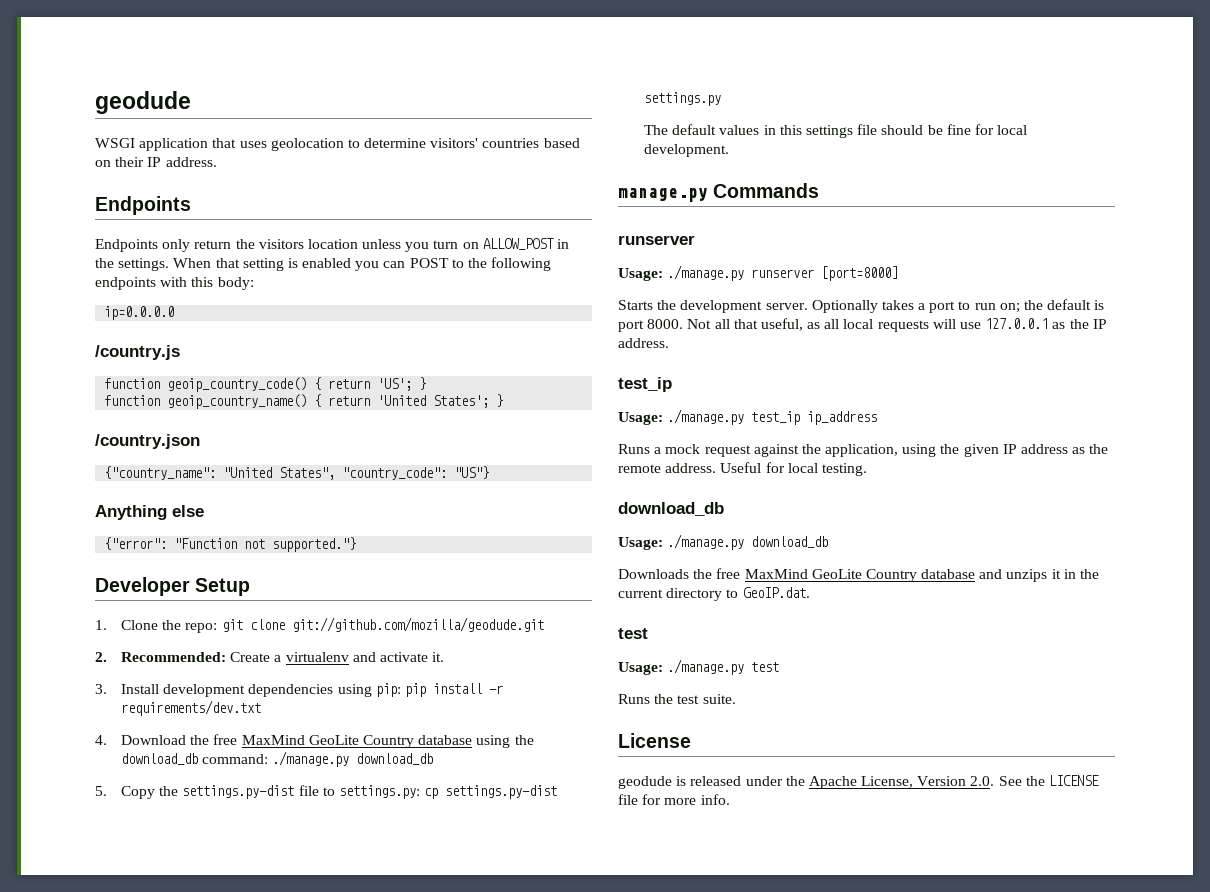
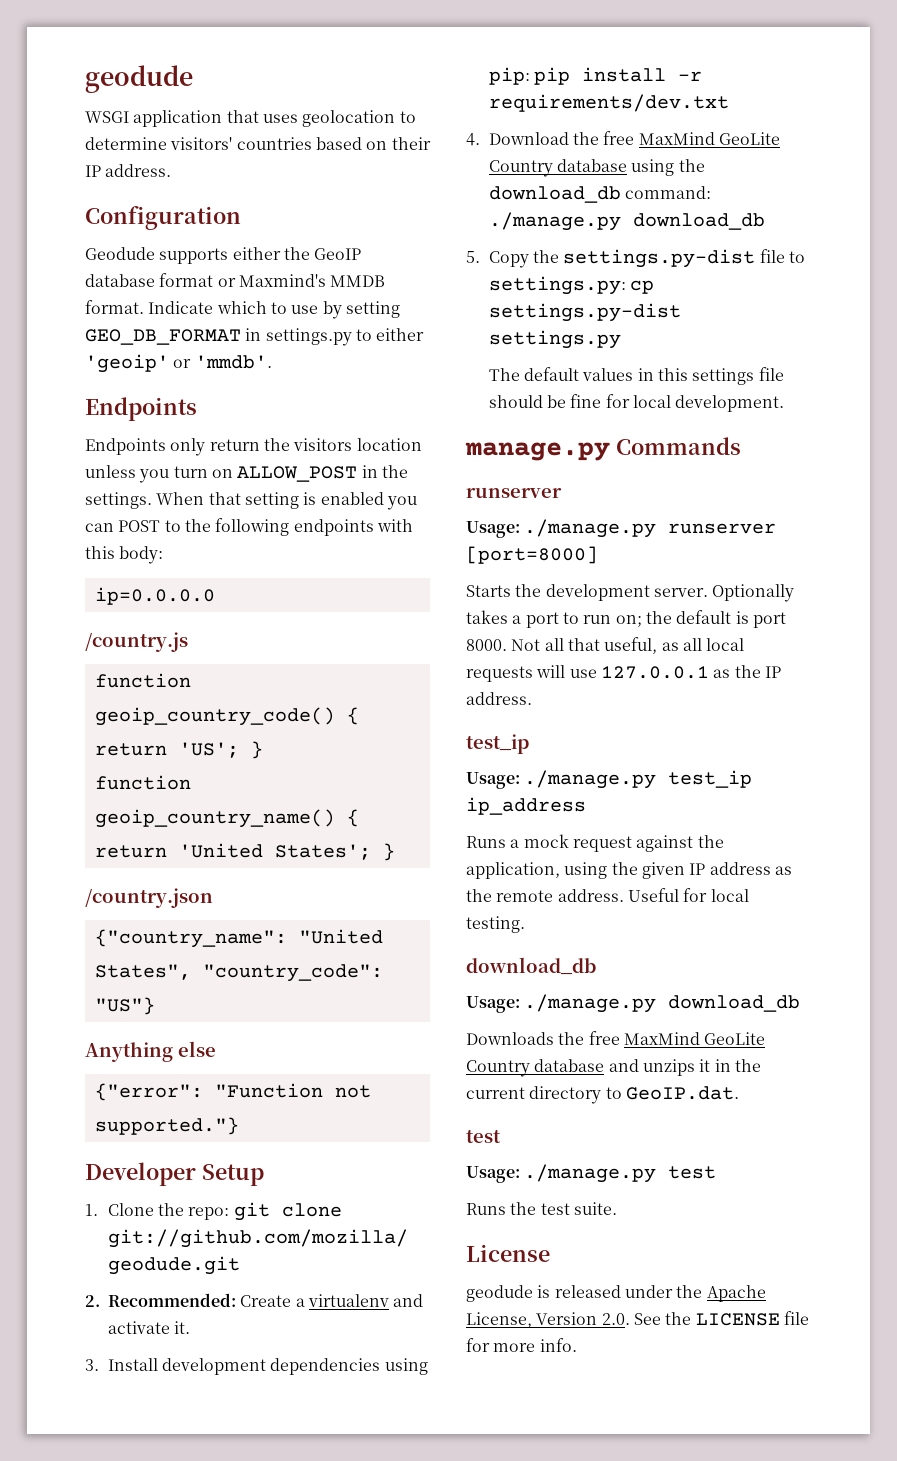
+ Configuration
+ Geodude supports either the GeoIP database format or Maxmind's MMDB format. Indicate which to use by setting GEO_DB_FORMAT in settings.py to either 'geoip' or 'mmdb'.

